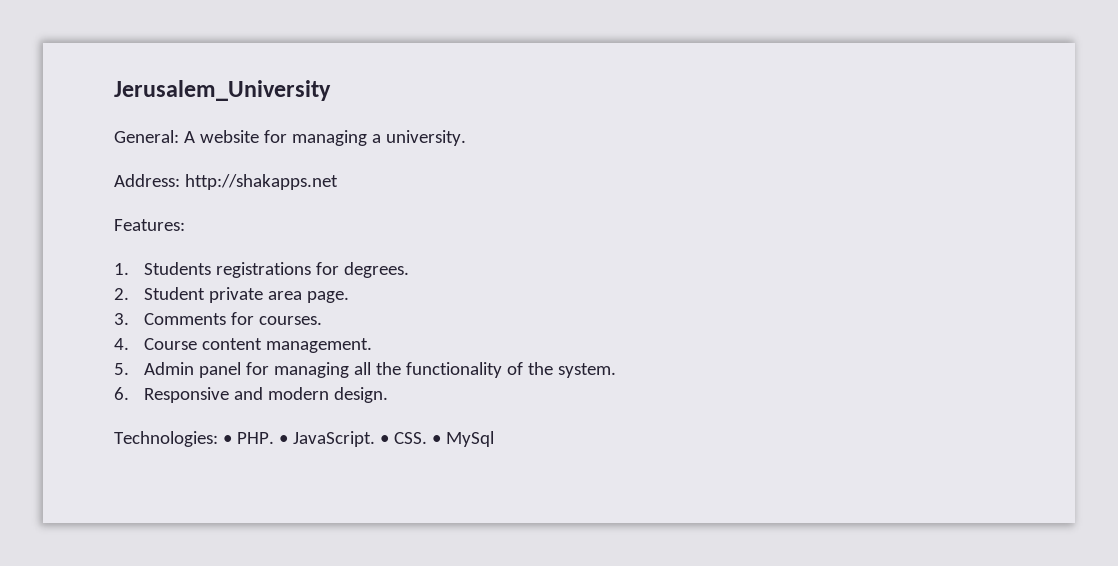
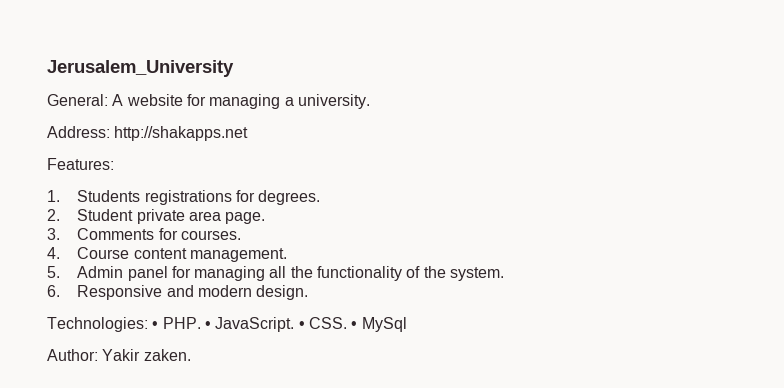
+ Author: Yakir zaken.

